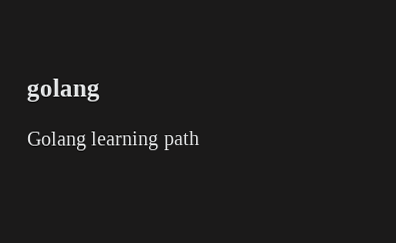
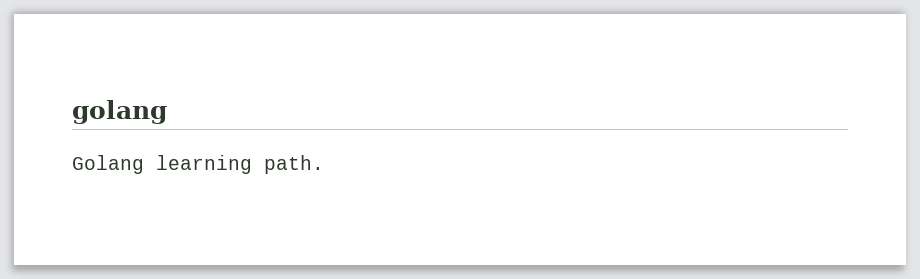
- Golang learning path
+ Golang learning path.

